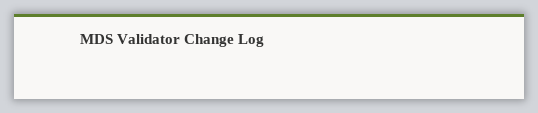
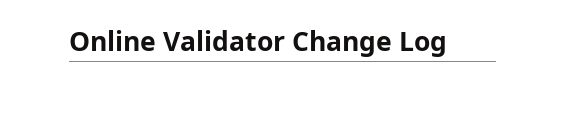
- MDS Validator Change Log
+ Online Validator Change Log

